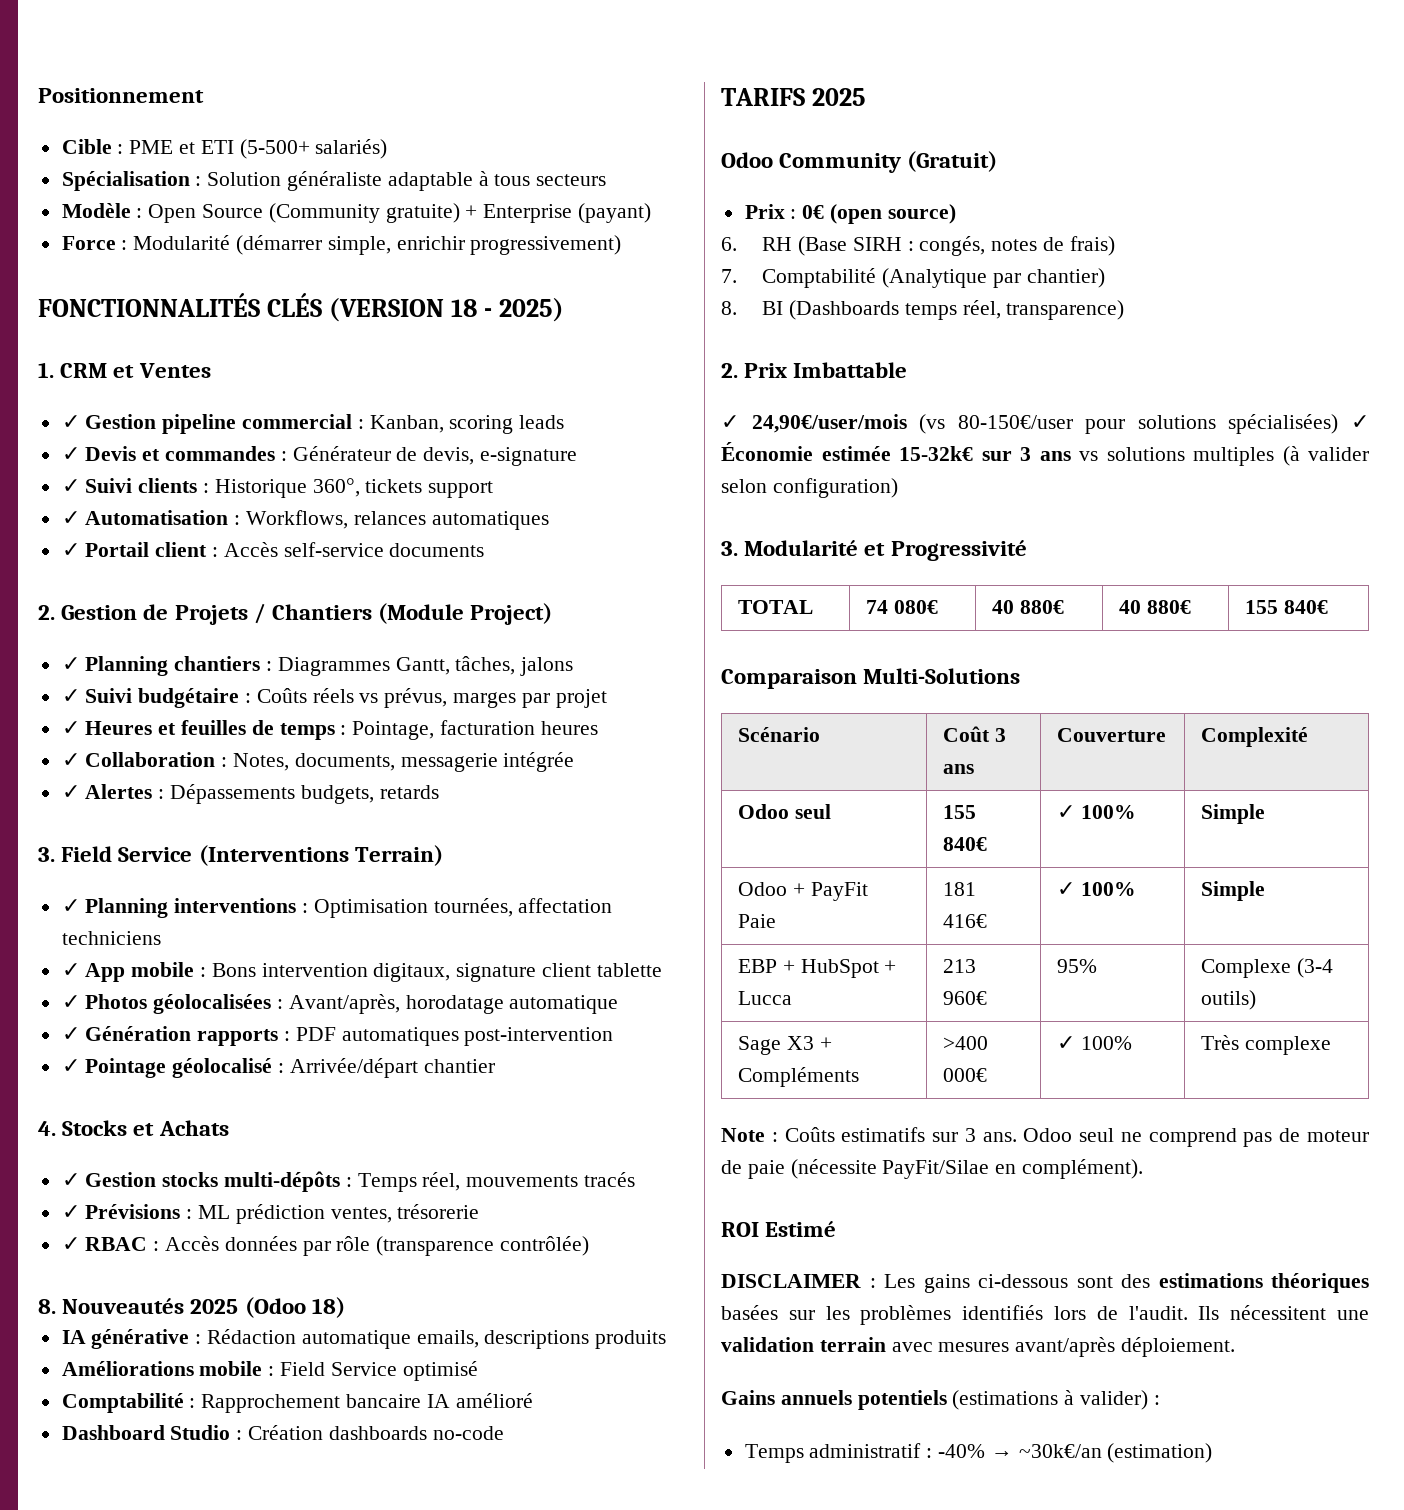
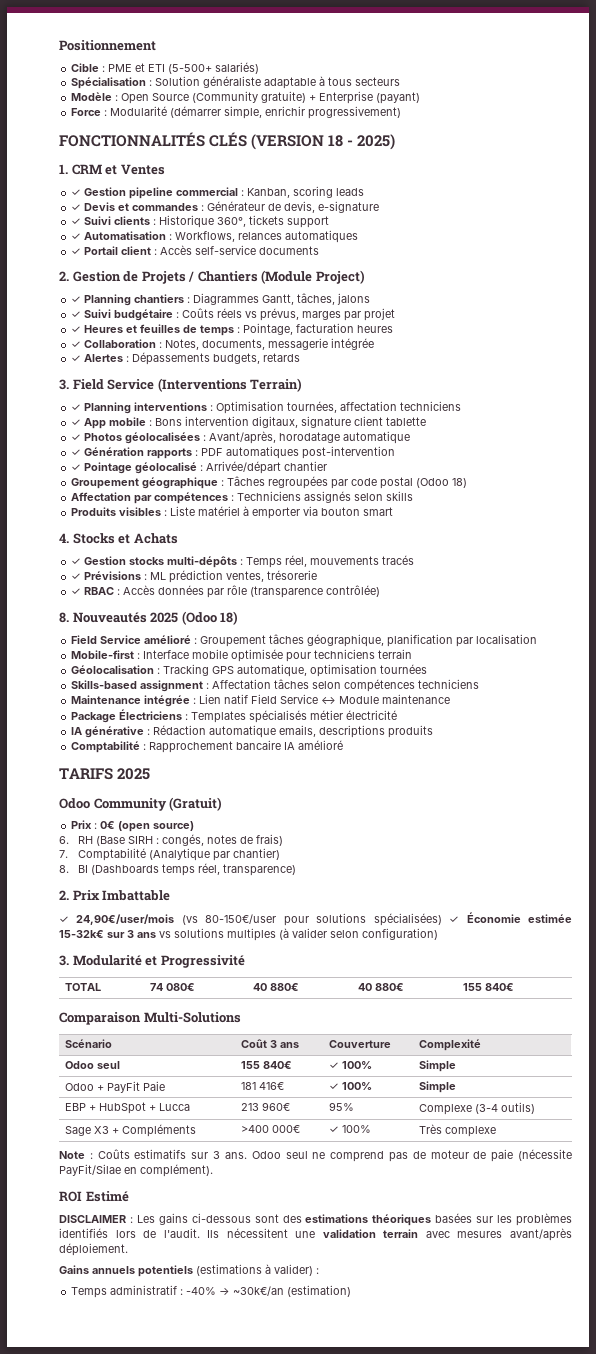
+ Groupement géographique : Tâches regroupées par code postal (Odoo 18)
+ Affectation par compétences : Techniciens assignés selon skills
+ Produits visibles : Liste matériel à emporter via bouton smart
+ Field Service amélioré : Groupement tâches géographique, planification par localisation
+ Mobile-first : Interface mobile optimisée pour techniciens terrain
+ Géolocalisation : Tracking GPS automatique, optimisation tournées
+ Skills-based assignment : Affectation tâches selon compétences techniciens
+ Maintenance intégrée : Lien natif Field Service ↔ Module maintenance
+ Package Électriciens : Templates spécialisés métier électricité
- Améliorations mobile : Field Service optimisé
- Dashboard Studio : Création dashboards no-code

